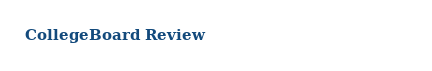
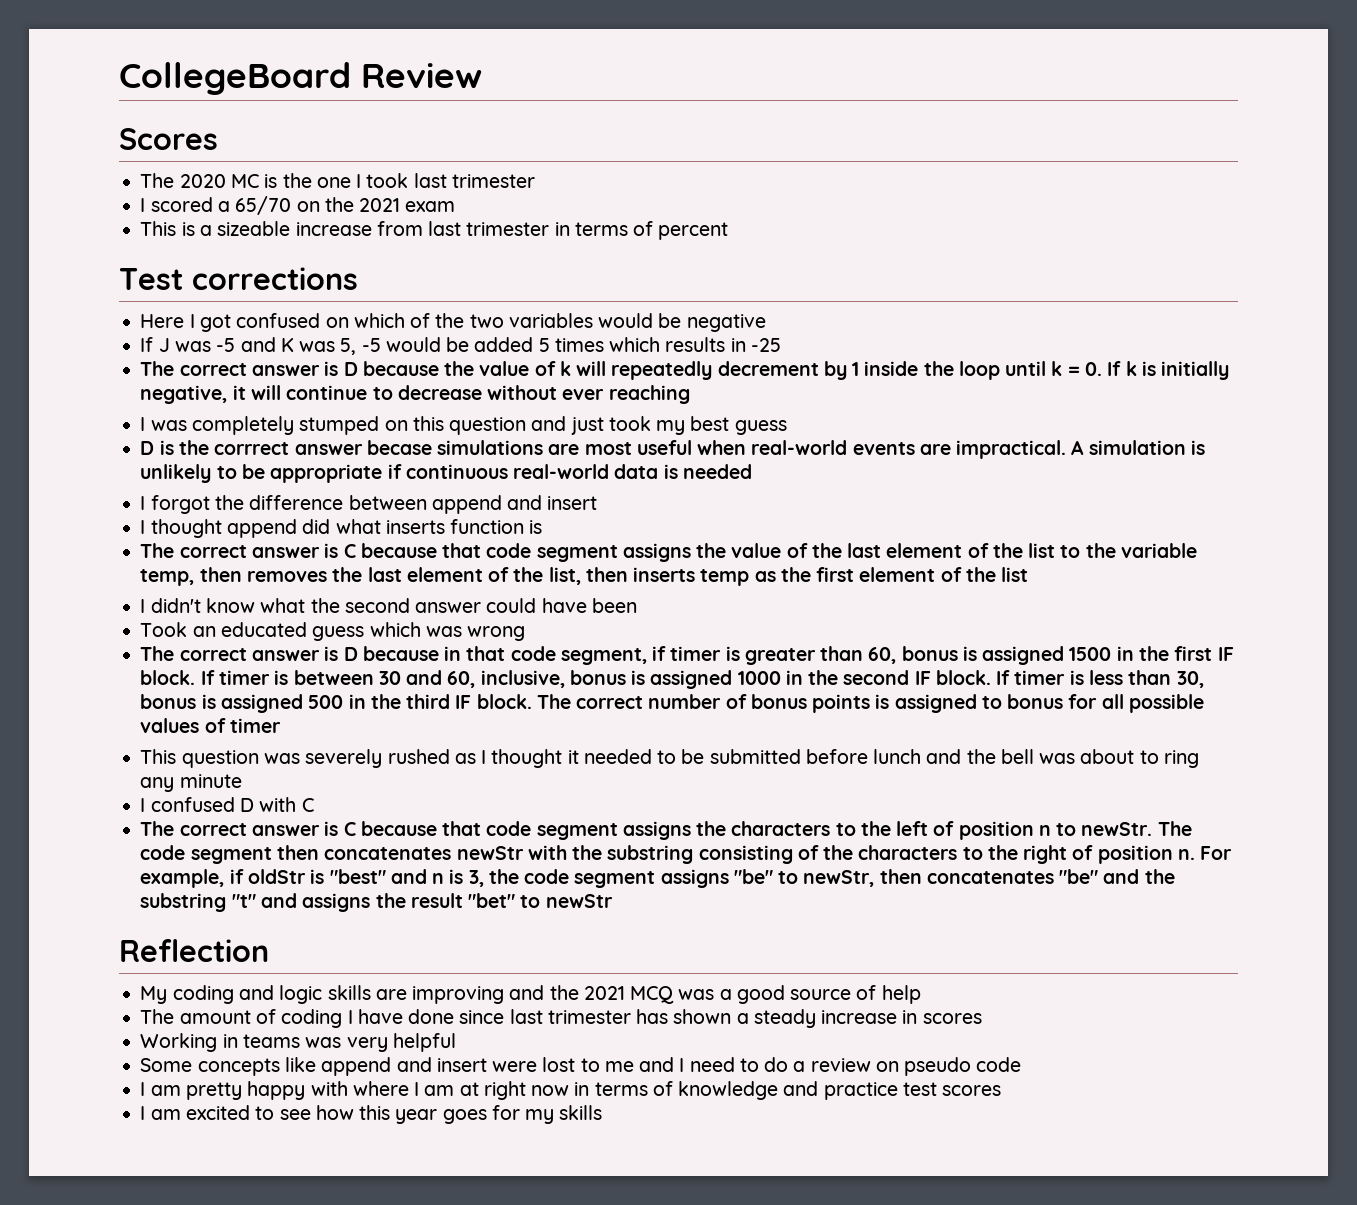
+ Scores
+ The 2020 MC is the one I took last trimester
+ I scored a 65/70 on the 2021 exam
+ This is a sizeable increase from last trimester in terms of percent
+ Test corrections
+ Here I got confused on which of the two variables would be negative
+ If J was -5 and K was 5, -5 would be added 5 times which results in -25
+ The correct answer is D because the value of k will repeatedly decrement by 1 inside the loop until k = 0. If k is initially negative, it will continue to decrease without ever reaching
+ I was completely stumped on this question and just took my best guess
+ D is the corrrect answer becase simulations are most useful when real-world events are impractical. A simulation is unlikely to be appropriate if continuous real-world data is needed
+ I forgot the difference between append and insert
+ I thought append did what inserts function is
+ The correct answer is C because that code segment assigns the value of the last element of the list to the variable temp, then removes the last element of the list, then inserts temp as the first element of the list
+ I didn't know what the second answer could have been
+ Took an educated guess which was wrong
+ The correct answer is D because in that code segment, if timer is greater than 60, bonus is assigned 1500 in the first IF block. If timer is between 30 and 60, inclusive, bonus is assigned 1000 in the second IF block. If timer is less than 30, bonus is assigned 500 in the third IF block. The correct number of bonus points is assigned to bonus for all possible values of timer
+ This question was severely rushed as I thought it needed to be submitted before lunch and the bell was about to ring any minute
+ I confused D with C
+ The correct answer is C because that code segment assigns the characters to the left of position n to newStr. The code segment then concatenates newStr with the substring consisting of the characters to the right of position n. For example, if oldStr is "best" and n is 3, the code segment assigns "be" to newStr, then concatenates "be" and the substring "t" and assigns the result "bet" to newStr
+ Reflection
+ My coding and logic skills are improving and the 2021 MCQ was a good source of help
+ The amount of coding I have done since last trimester has shown a steady increase in scores
+ Working in teams was very helpful
+ Some concepts like append and insert were lost to me and I need to do a review on pseudo code
+ I am pretty happy with where I am at right now in terms of knowledge and practice test scores
+ I am excited to see how this year goes for my skills

